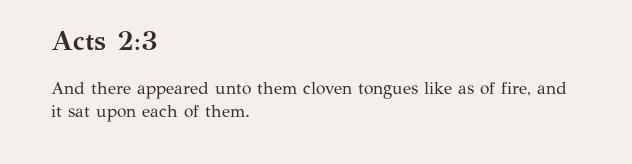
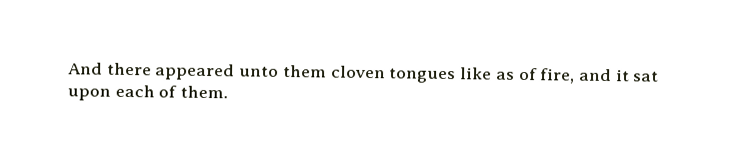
- Acts 2:3

